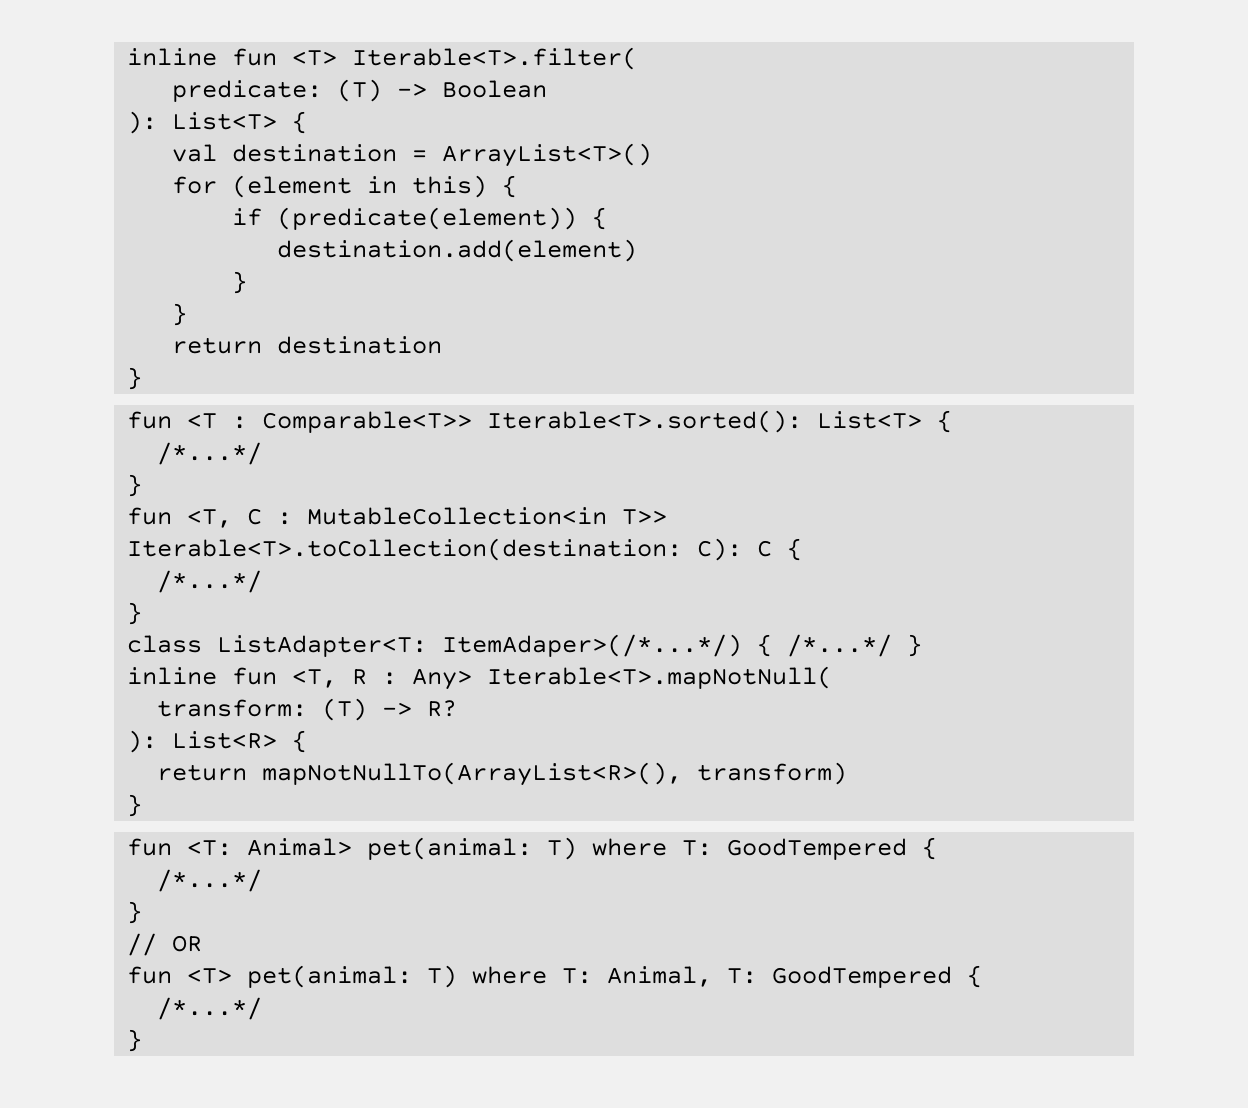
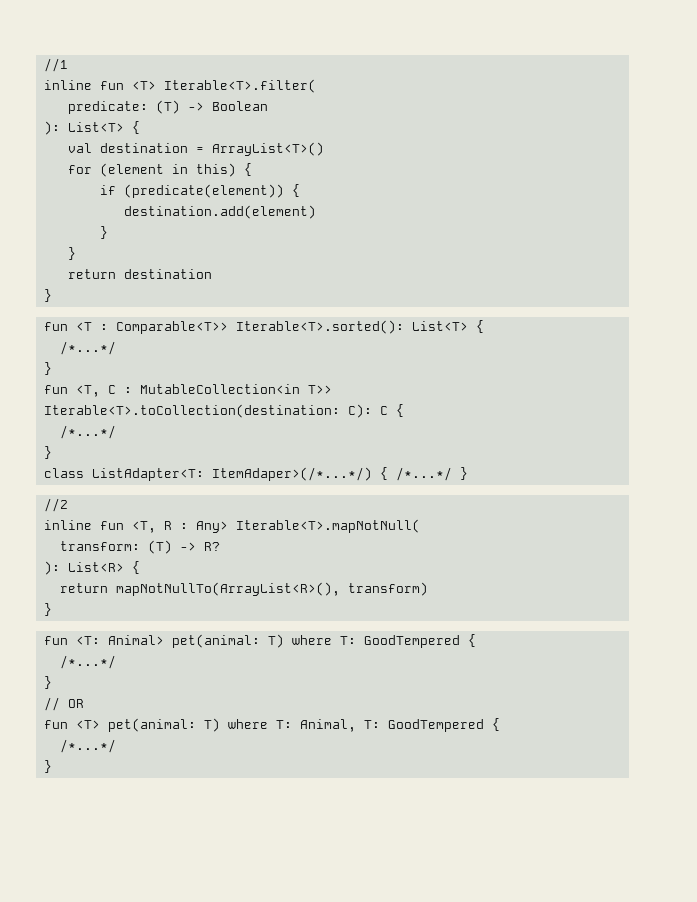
+ //1
+ //2

